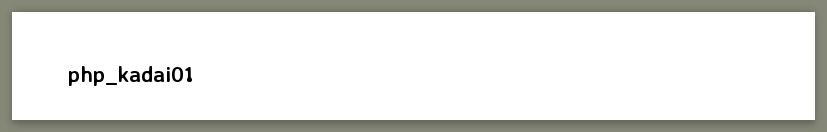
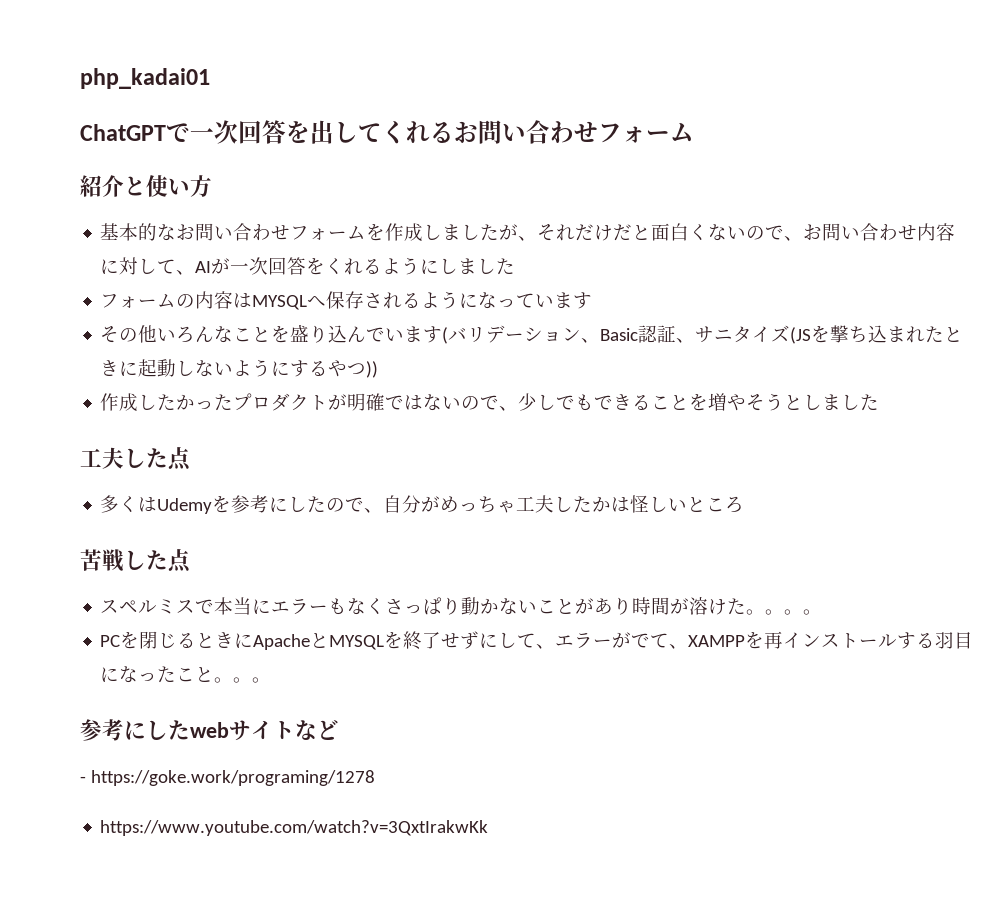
+ ChatGPTで一次回答を出してくれるお問い合わせフォーム
+ 紹介と使い方
+ 基本的なお問い合わせフォームを作成しましたが、それだけだと面白くないので、お問い合わせ内容に対して、AIが一次回答をくれるようにしました
+ フォームの内容はMYSQLへ保存されるようになっています
+ その他いろんなことを盛り込んでいます(バリデーション、Basic認証、サニタイズ(JSを撃ち込まれたときに起動しないようにするやつ))
+ 作成したかったプロダクトが明確ではないので、少しでもできることを増やそうとしました
+ 工夫した点
+ 多くはUdemyを参考にしたので、自分がめっちゃ工夫したかは怪しいところ
+ 苦戦した点
+ スペルミスで本当にエラーもなくさっぱり動かないことがあり時間が溶けた。。。。
+ PCを閉じるときにApacheとMYSQLを終了せずにして、エラーがでて、XAMPPを再インストールする羽目になったこと。。。
+ 参考にしたwebサイトなど
+ - https://goke.work/programing/1278
+ https://www.youtube.com/watch?v=3QxtIrakwKk

